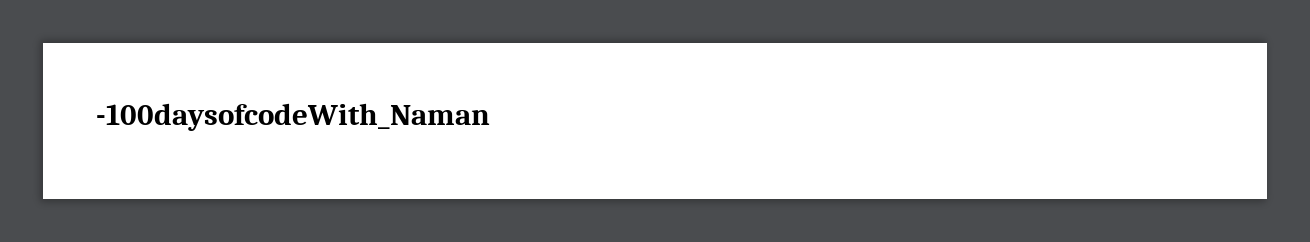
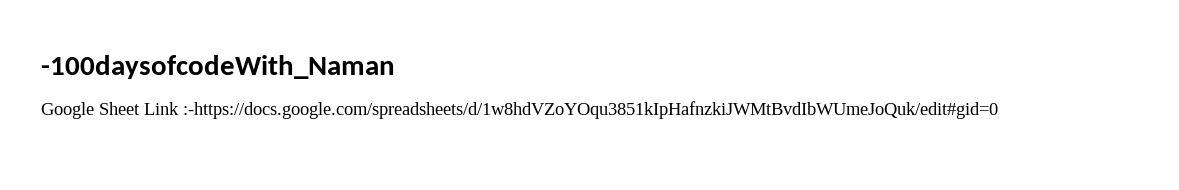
+ Google Sheet Link :-https://docs.google.com/spreadsheets/d/1w8hdVZoYOqu3851kIpHafnzkiJWMtBvdIbWUmeJoQuk/edit#gid=0

